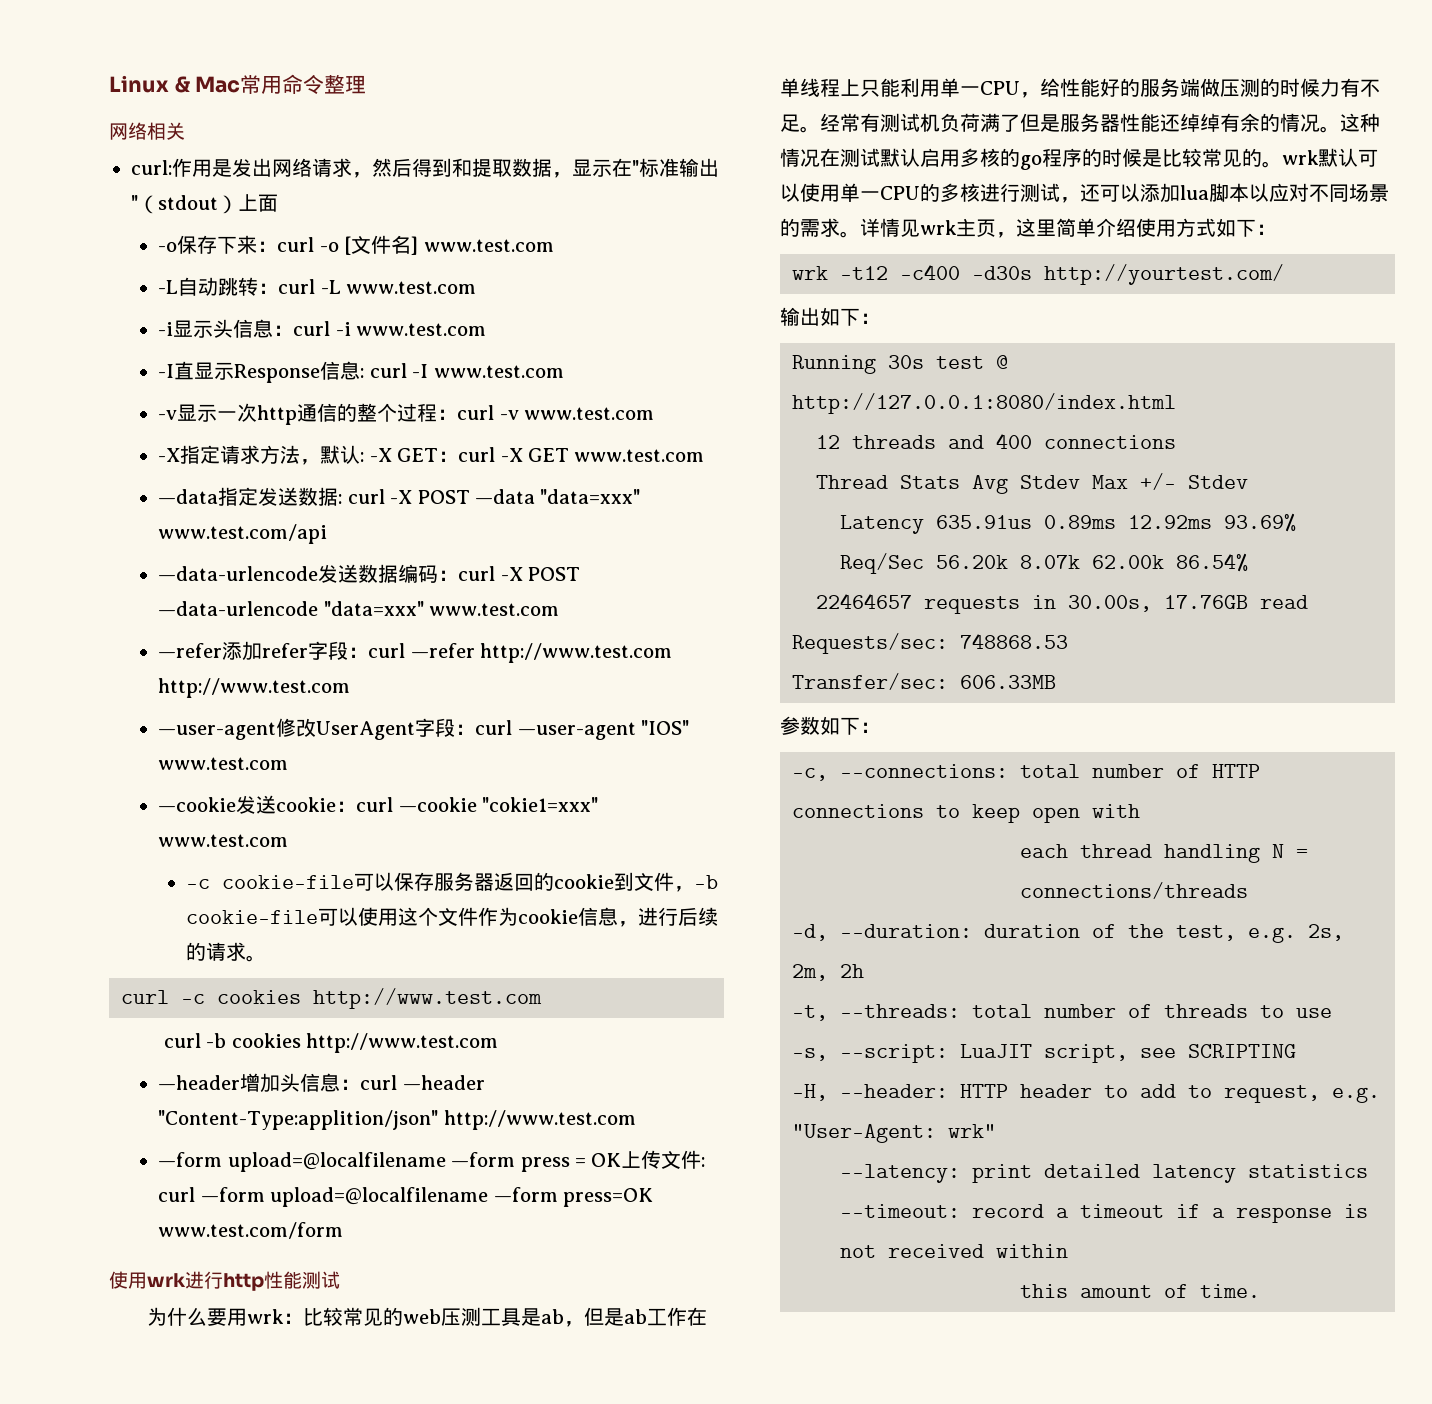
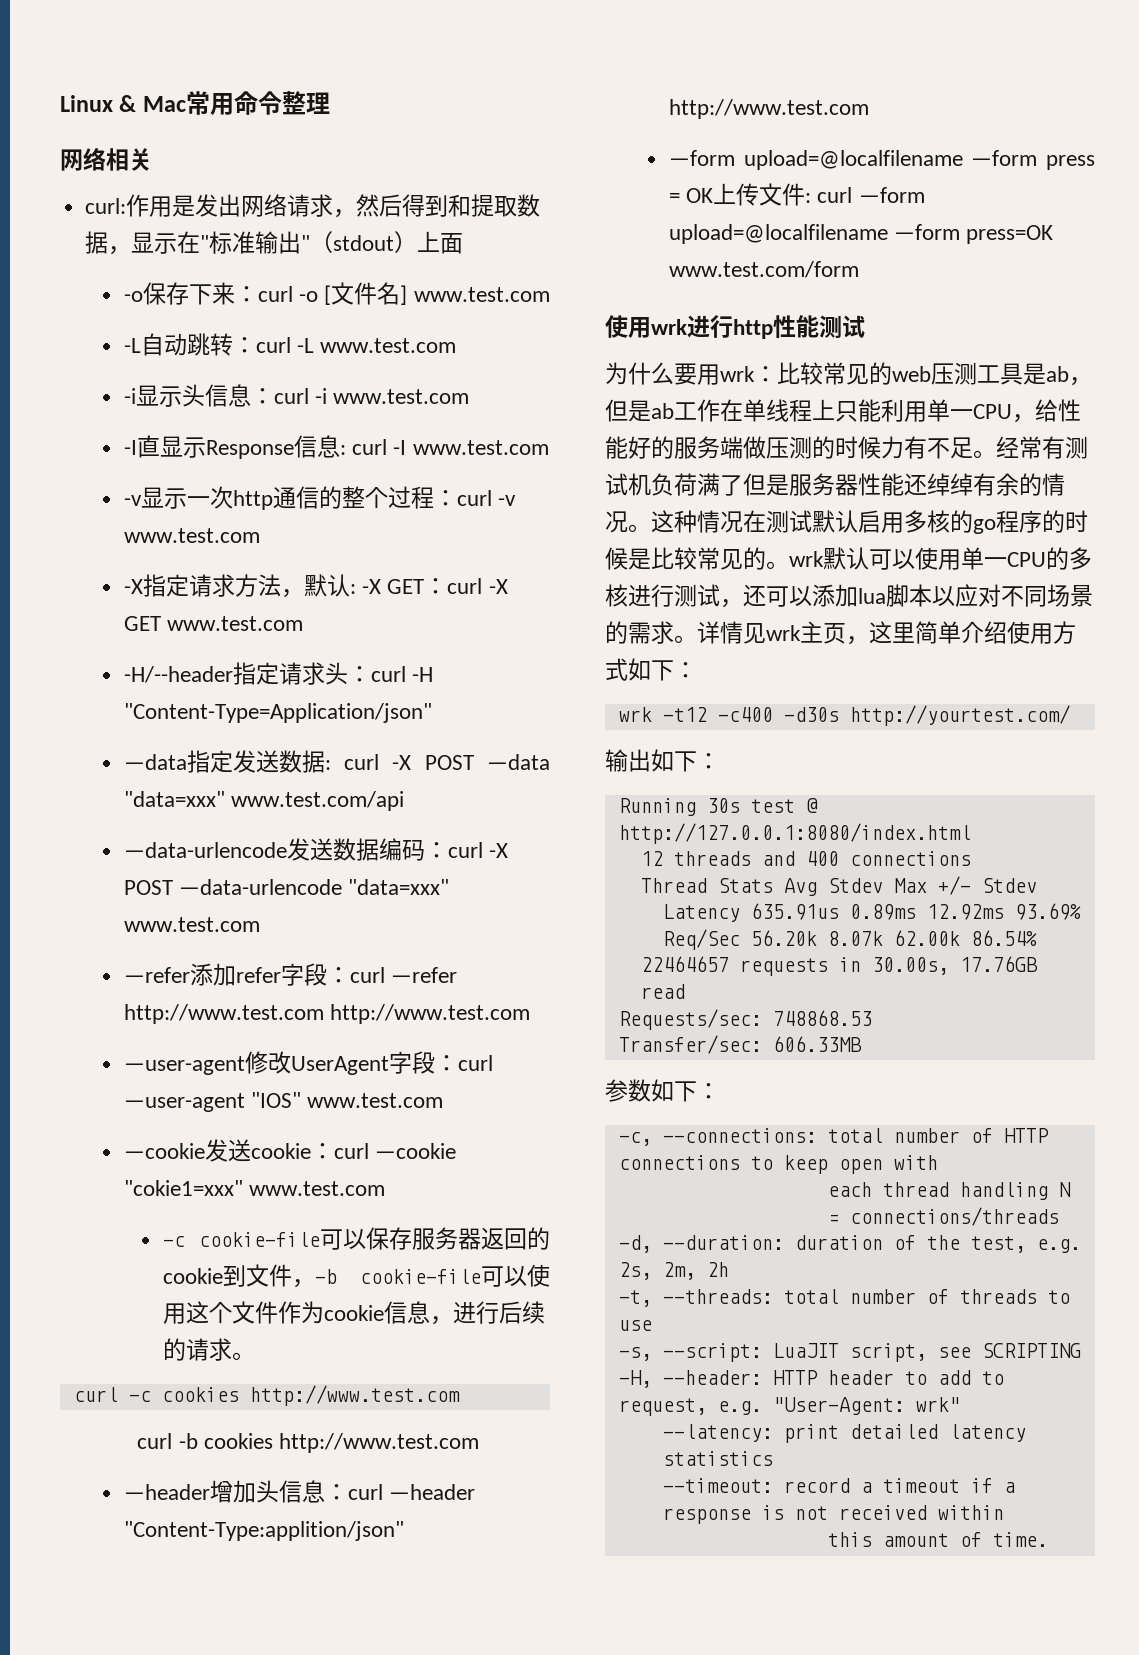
+ -H/--header指定请求头：curl -H "Content-Type=Application/json"

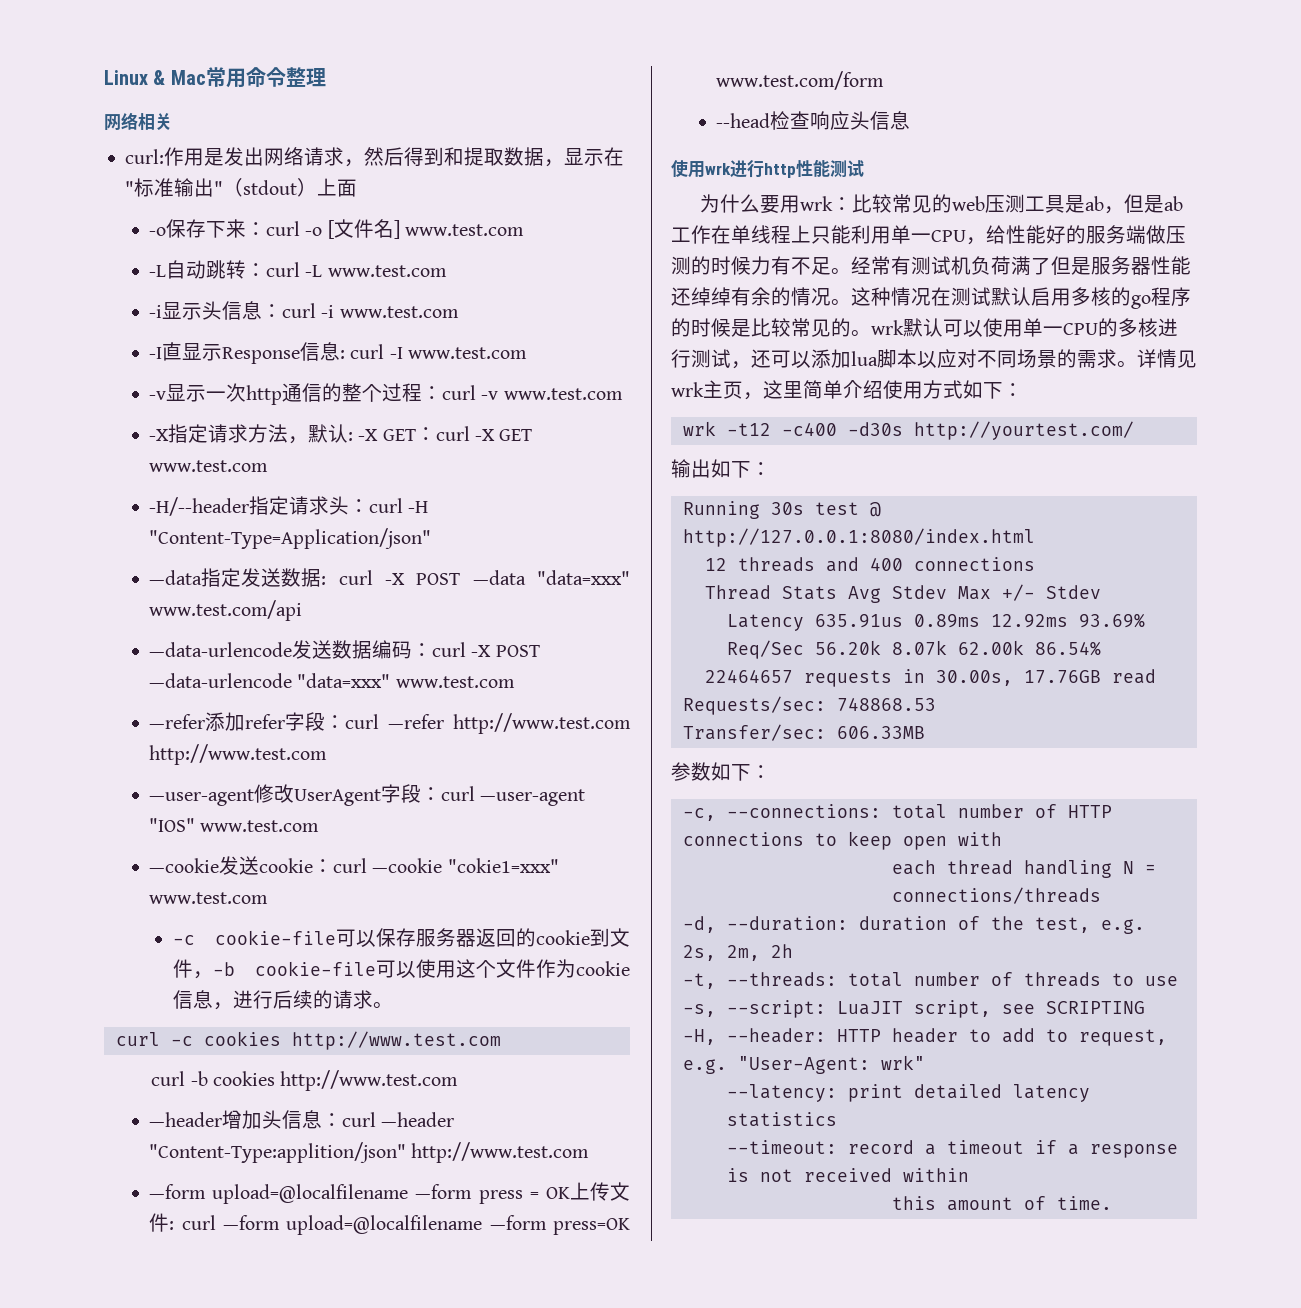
+ --head检查响应头信息

